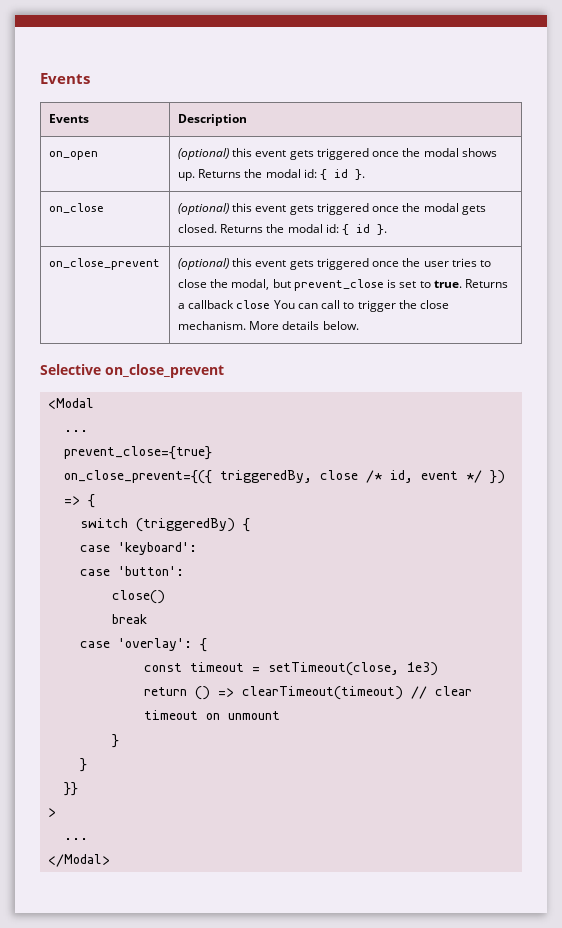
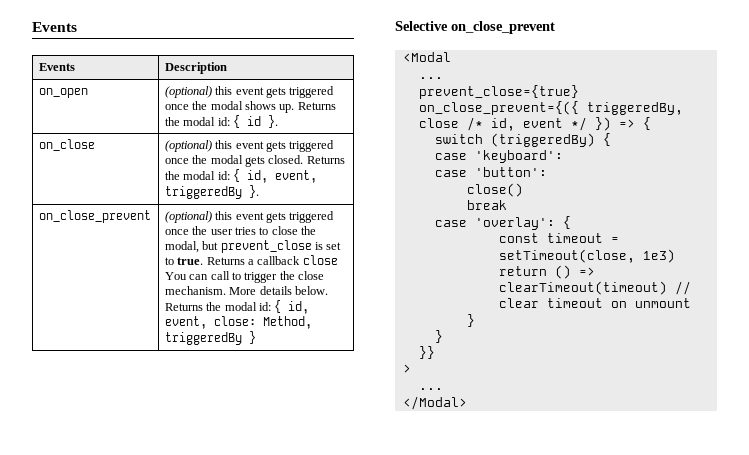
- on_close | (optional) this event gets triggered once the modal gets closed. Returns the modal id: { id }.
+ on_close | (optional) this event gets triggered once the modal gets closed. Returns the modal id: { id, event, triggeredBy }.
+ Returns the modal id: { id, event, close: Method, triggeredBy }

